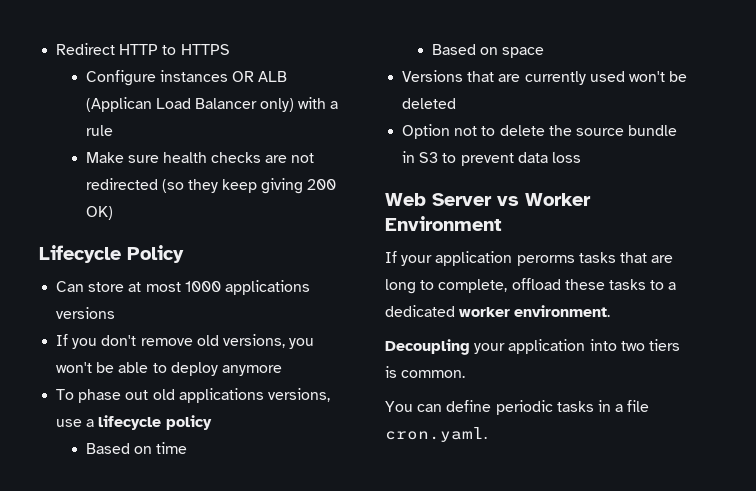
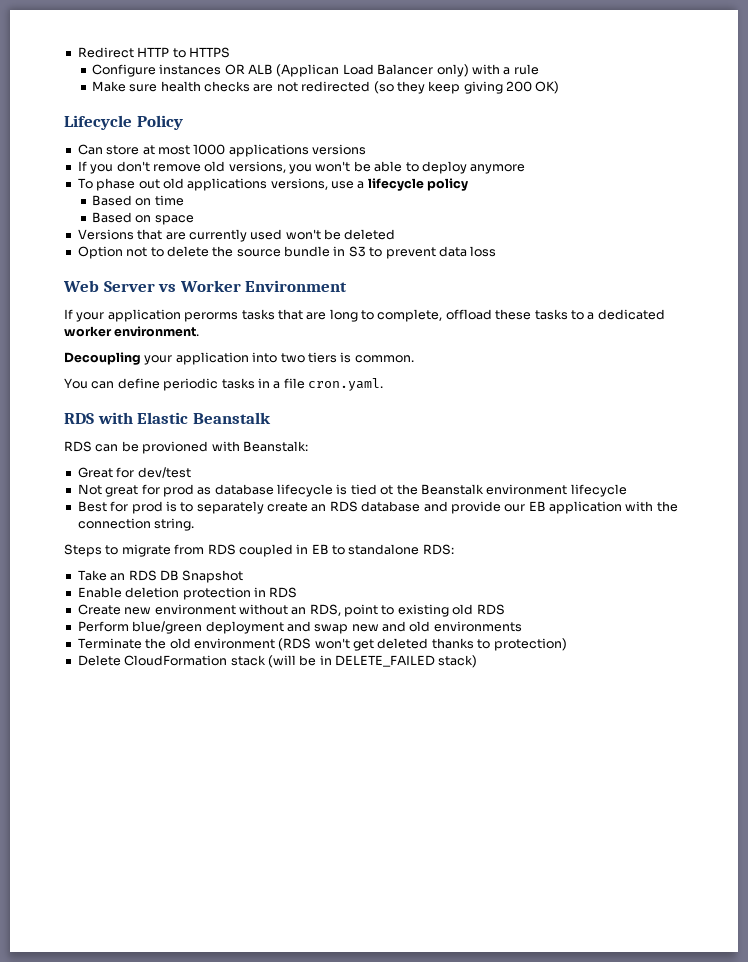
+ RDS with Elastic Beanstalk
+ RDS can be provioned with Beanstalk:
+ Great for dev/test
+ Not great for prod as database lifecycle is tied ot the Beanstalk environment lifecycle
+ Best for prod is to separately create an RDS database and provide our EB application with the connection string.
+ Steps to migrate from RDS coupled in EB to standalone RDS:
+ Take an RDS DB Snapshot
+ Enable deletion protection in RDS
+ Create new environment without an RDS, point to existing old RDS
+ Perform blue/green deployment and swap new and old environments
+ Terminate the old environment (RDS won't get deleted thanks to protection)
+ Delete CloudFormation stack (will be in DELETE_FAILED stack)

